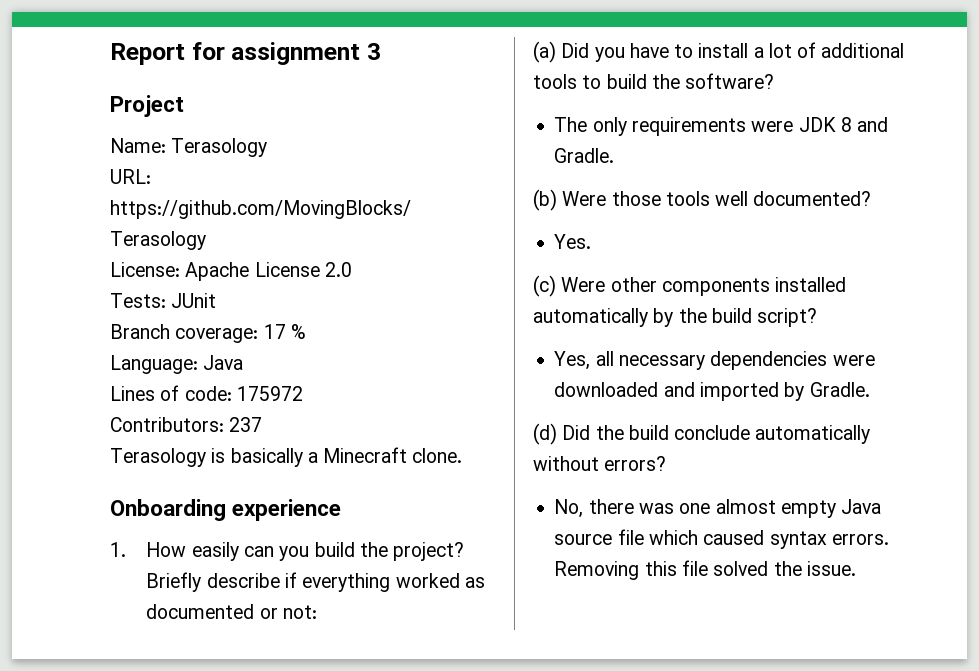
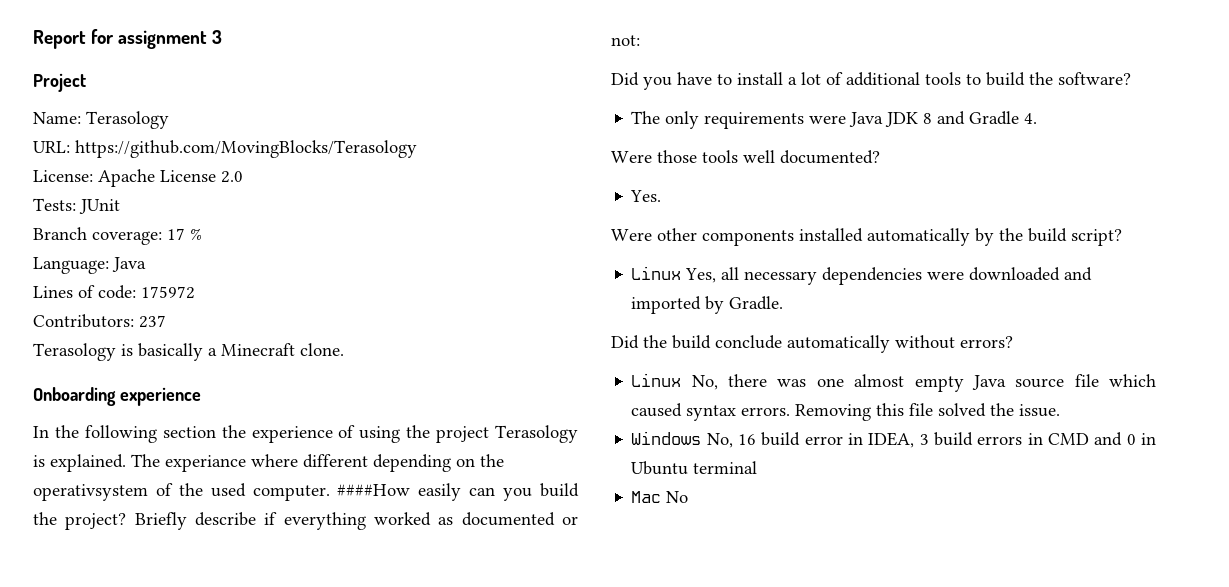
- 1. How easily can you build the project?
+ In the following section the experience of using the project Terasology is explained. The experiance where different depending on the operativsystem of the used computer. ####How easily can you build the project?
- (a) Did you have to install a lot of additional tools to build the software?
+ Did you have to install a lot of additional tools to build the software?
- The only requirements were JDK 8 and Gradle.
- (b) Were those tools well documented?
+ The only requirements were Java JDK 8 and Gradle 4.
+ Were those tools well documented?
- (c) Were other components installed automatically by the build script?
+ Were other components installed automatically by the build script?
- Yes, all necessary dependencies were downloaded and imported by Gradle.
+ Linux Yes, all necessary dependencies were downloaded and imported by Gradle.
- (d) Did the build conclude automatically without errors?
+ Did the build conclude automatically without errors?
- No, there was one almost empty Java source file which caused syntax errors.
+ Linux No, there was one almost empty Java source file which caused syntax errors.
+ Windows No, 16 build error in IDEA, 3 build errors in CMD and 0 in Ubuntu terminal
+ Mac No

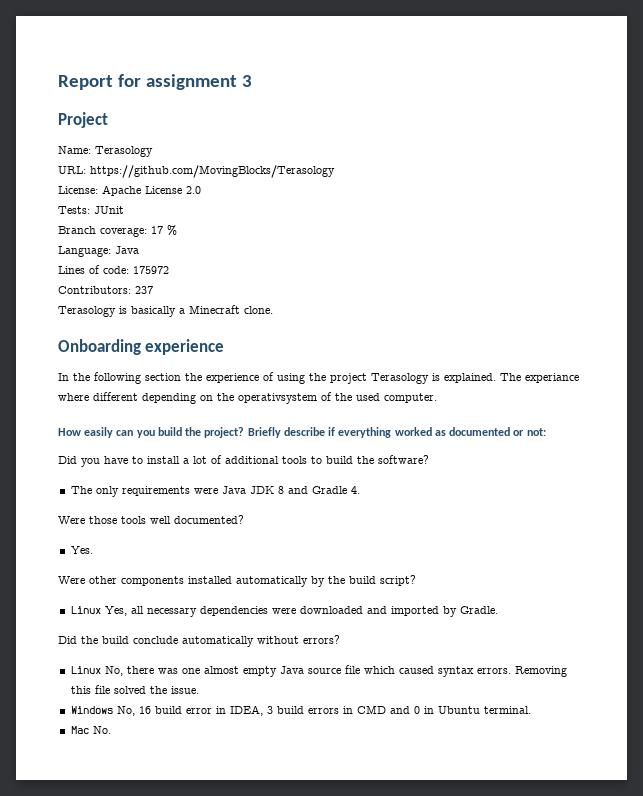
- The experiance where different depending on the operativsystem of the used computer. ####How easily can you build the project?
+ The experiance where different depending on the operativsystem of the used computer.
+ How easily can you build the project?
- Windows No, 16 build error in IDEA, 3 build errors in CMD and 0 in Ubuntu terminal
+ Windows No, 16 build error in IDEA, 3 build errors in CMD and 0 in Ubuntu terminal.
- Mac No
+ Mac No.

